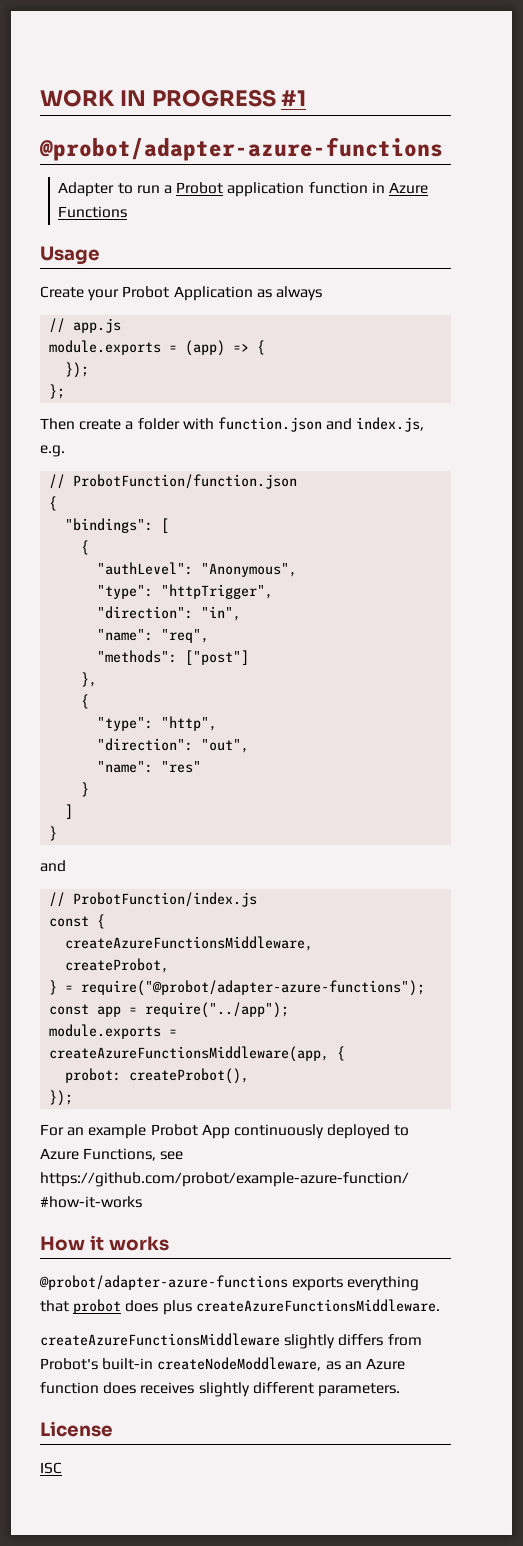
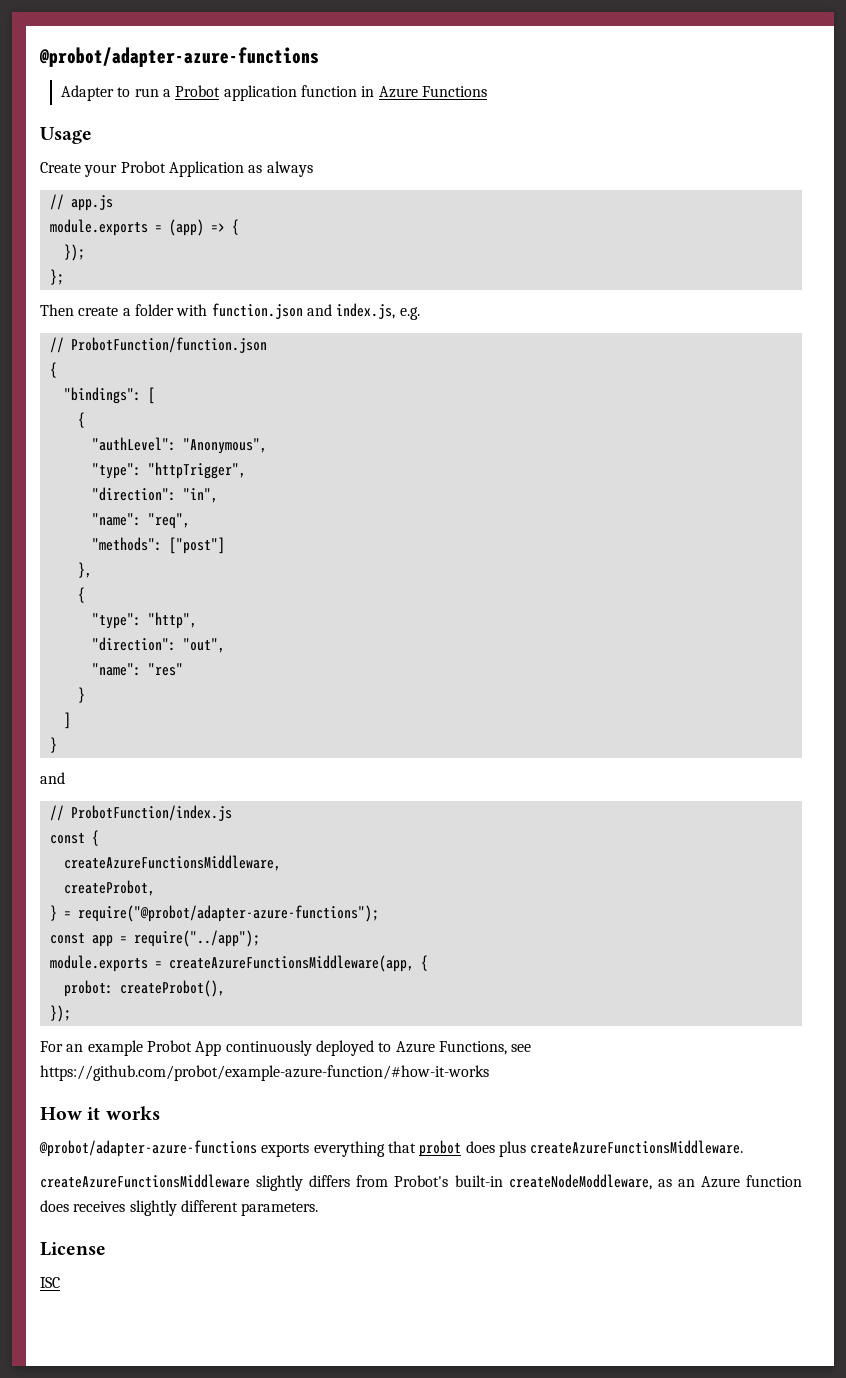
- WORK IN PROGRESS #1

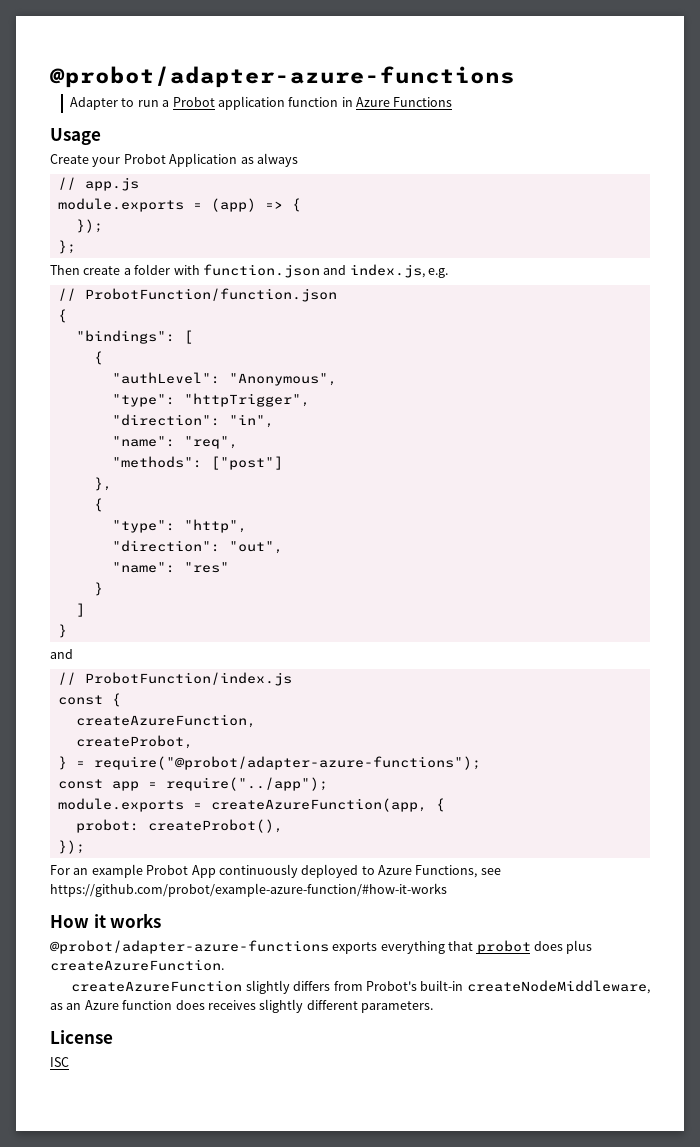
- createAzureFunctionsMiddleware,
+ createAzureFunction,
- module.exports = createAzureFunctionsMiddleware(app, {
+ module.exports = createAzureFunction(app, {
- @probot/adapter-azure-functions exports everything that probot does plus createAzureFunctionsMiddleware.
- createAzureFunctionsMiddleware slightly differs from Probot's built-in createNodeModdleware, as an Azure function does receives slightly different parameters.
+ @probot/adapter-azure-functions exports everything that probot does plus createAzureFunction.
+ createAzureFunction slightly differs from Probot's built-in createNodeMiddleware, as an Azure function does receives slightly different parameters.

